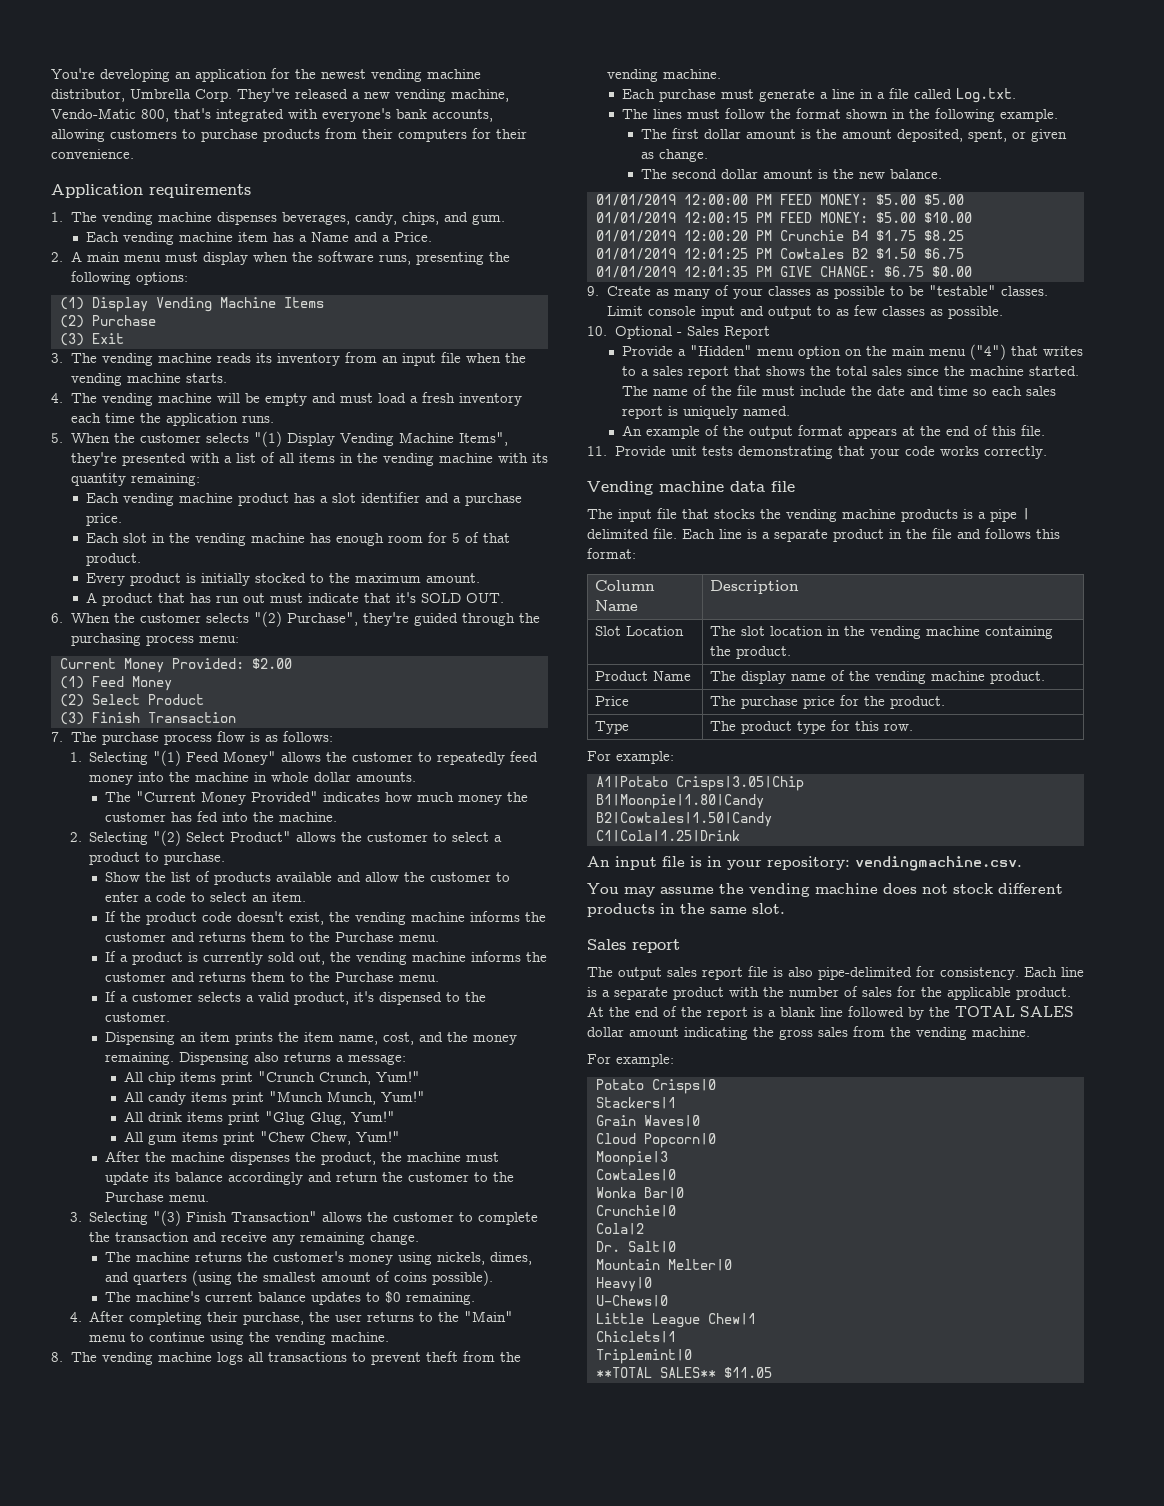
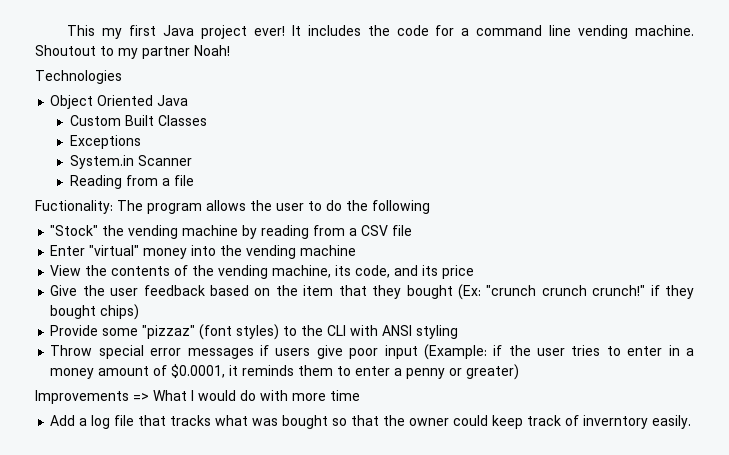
- You're developing an application for the newest vending machine distributor, Umbrella Corp. They've released a new vending machine, Vendo-Matic 800, that's integrated with everyone's bank accounts, allowing customers to purchase products from their computers for their convenience.
- Application requirements
- 1. The vending machine dispenses beverages, candy, chips, and gum.
- Each vending machine item has a Name and a Price.
- 2. A main menu must display when the software runs, presenting the following options:
- (1) Display Vending Machine Items
- (2) Purchase
- (3) Exit
- 3. The vending machine reads its inventory from an input file when the vending machine starts.
- 4. The vending machine will be empty and must load a fresh inventory each time the application runs.
- 5. When the customer selects "(1) Display Vending Machine Items", they're presented with a list of all items in the vending machine with its quantity remaining:
- Each vending machine product has a slot identifier and a purchase price.
- Each slot in the vending machine has enough room for 5 of that product.
- Every product is initially stocked to the maximum amount.
- A product that has run out must indicate that it's SOLD OUT.
- 6. When the customer selects "(2) Purchase", they're guided through the purchasing process menu:
- Current Money Provided: $2.00
- (1) Feed Money
- (2) Select Product
- (3) Finish Transaction
- 7. The purchase process flow is as follows:
- 1. Selecting "(1) Feed Money" allows the customer to repeatedly feed money into the machine in whole dollar amounts.
- The "Current Money Provided" indicates how much money the customer has fed into the machine.
- 2. Selecting "(2) Select Product" allows the customer to select a product to purchase.
- Show the list of products available and allow the customer to enter a code to select an item.
- If the product code doesn't exist, the vending machine informs the customer and returns them to the Purchase menu.
- If a product is currently sold out, the vending machine informs the customer and returns them to the Purchase menu.
- If a customer selects a valid product, it's dispensed to the customer.
- Dispensing an item prints the item name, cost, and the money remaining. Dispensing also returns a message:
- All chip items print "Crunch Crunch, Yum!"
- All candy items print "Munch Munch, Yum!"
- All drink items print "Glug Glug, Yum!"
- All gum items print "Chew Chew, Yum!"
- After the machine dispenses the product, the machine must update its balance accordingly and return the customer to the Purchase menu.
- 3. Selecting "(3) Finish Transaction" allows the customer to complete the transaction and receive any remaining change.
- The machine returns the customer's money using nickels, dimes, and quarters (using the smallest amount of coins possible).
- The machine's current balance updates to $0 remaining.
- 4. After completing their purchase, the user returns to the "Main" menu to continue using the vending machine.
- 8. The vending machine logs all transactions to prevent theft from the vending machine.
- Each purchase must generate a line in a file called Log.txt.
- The lines must follow the format shown in the following example.
- The first dollar amount is the amount deposited, spent, or given as change.
- The second dollar amount is the new balance.
- 01/01/2019 12:00:00 PM FEED MONEY: $5.00 $5.00
- 01/01/2019 12:00:15 PM FEED MONEY: $5.00 $10.00
- 01/01/2019 12:00:20 PM Crunchie B4 $1.75 $8.25
- 01/01/2019 12:01:25 PM Cowtales B2 $1.50 $6.75
- 01/01/2019 12:01:35 PM GIVE CHANGE: $6.75 $0.00
- 9. Create as many of your classes as possible to be "testable" classes. Limit console input and output to as few classes as possible.
- 10. Optional - Sales Report
- Provide a "Hidden" menu option on the main menu ("4") that writes to a sales report that shows the total sales since the machine started. The name of the file must include the date and time so each sales report is uniquely named.
- An example of the output format appears at the end of this file.
- 11. Provide unit tests demonstrating that your code works correctly.
- Vending machine data file
- The input file that stocks the vending machine products is a pipe | delimited file. Each line is a separate product in the file and follows this format:
- Column Name | Description
- Slot Location | The slot location in the vending machine containing the product.
- Product Name | The display name of the vending machine product.
- Price | The purchase price for the product.
- Type | The product type for this row.
- For example:
- A1|Potato Crisps|3.05|Chip
- B1|Moonpie|1.80|Candy
- B2|Cowtales|1.50|Candy
- C1|Cola|1.25|Drink
- An input file is in your repository: vendingmachine.csv.
- You may assume the vending machine does not stock different products in the same slot.
- Sales report
- The output sales report file is also pipe-delimited for consistency. Each line is a separate product with the number of sales for the applicable product. At the end of the report is a blank line followed by the TOTAL SALES dollar amount indicating the gross sales from the vending machine.
- For example:
- Potato Crisps|0
- Stackers|1
- Grain Waves|0
- Cloud Popcorn|0
- Moonpie|3
- Cowtales|0
- Wonka Bar|0
- Crunchie|0
- Cola|2
- Dr. Salt|0
- Mountain Melter|0
- Heavy|0
- U-Chews|0
- Little League Chew|1
- Chiclets|1
- Triplemint|0
- **TOTAL SALES** $11.05
+ This my first Java project ever! It includes the code for a command line vending machine. Shoutout to my partner Noah!
+ Technologies
+ Object Oriented Java
+ Custom Built Classes
+ Exceptions
+ System.in Scanner
+ Reading from a file
+ Fuctionality: The program allows the user to do the following
+ "Stock" the vending machine by reading from a CSV file
+ Enter "virtual" money into the vending machine
+ View the contents of the vending machine, its code, and its price
+ Give the user feedback based on the item that they bought (Ex: "crunch crunch crunch!" if they bought chips)
+ Provide some "pizzaz" (font styles) to the CLI with ANSI styling
+ Throw special error messages if users give poor input (Example: if the user tries to enter in a money amount of $0.0001, it reminds them to enter a penny or greater)
+ Improvements => What I would do with more time
+ Add a log file that tracks what was bought so that the owner could keep track of inverntory easily.

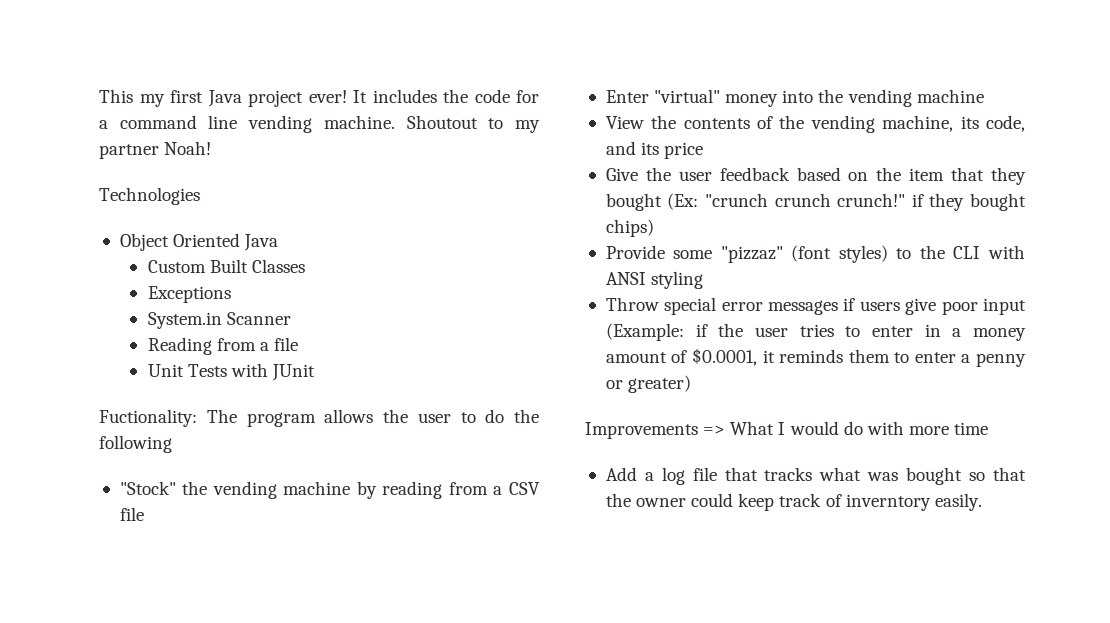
+ Unit Tests with JUnit

